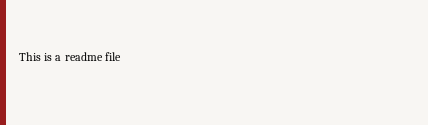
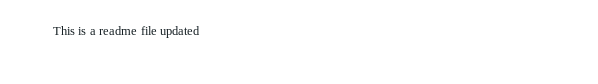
- This is a readme file
+ This is a readme file updated

